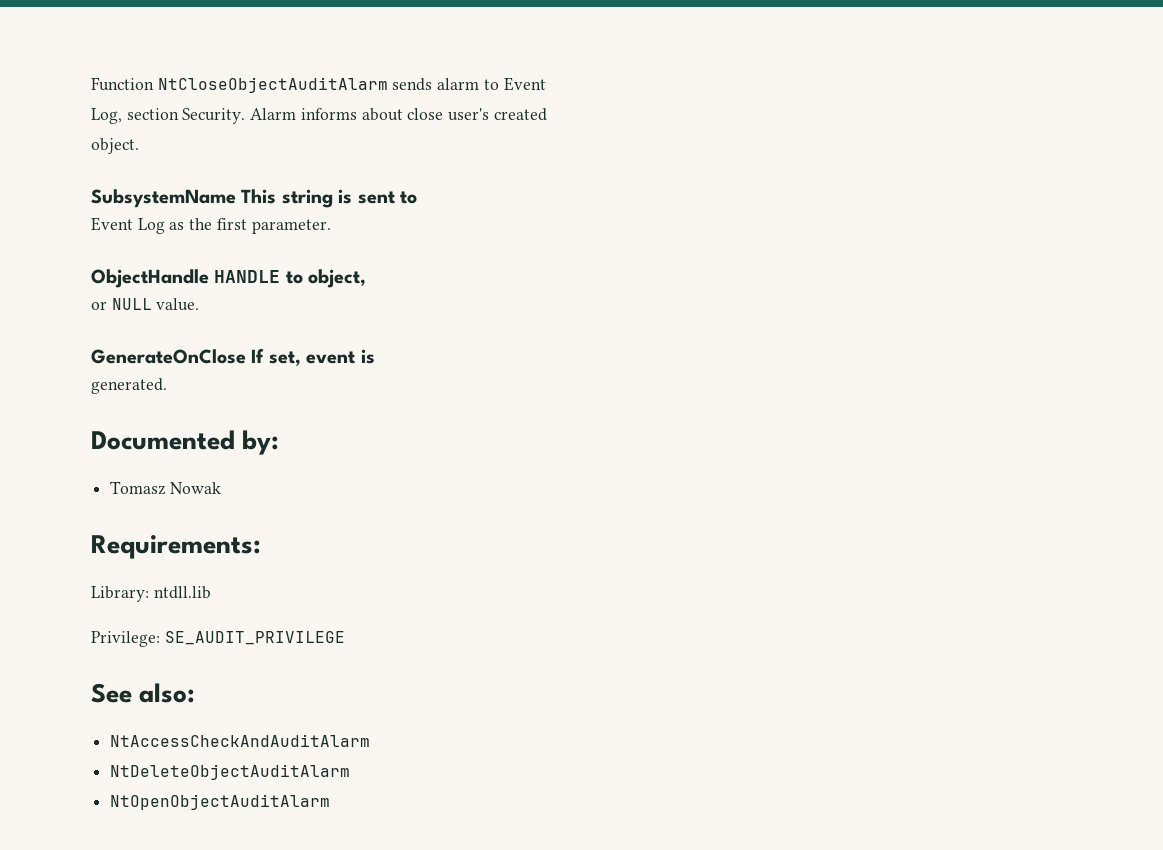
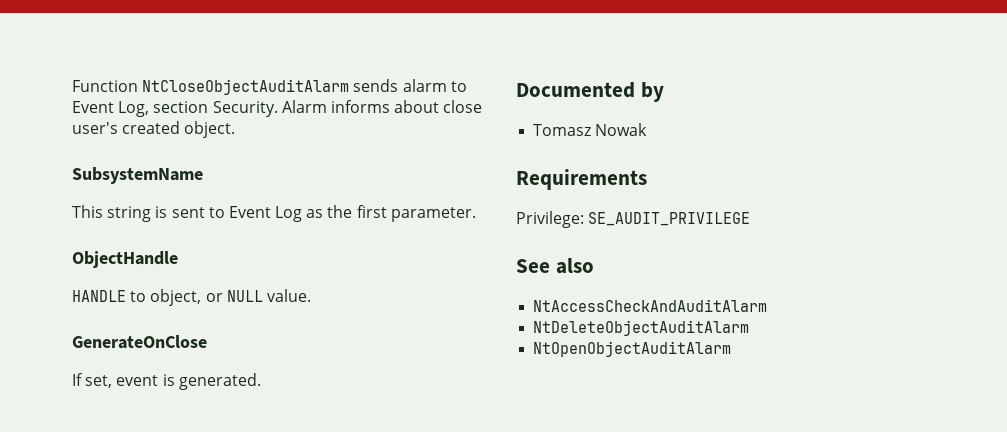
- Function NtCloseObjectAuditAlarm sends alarm to Event
- Log, section Security.
+ Function NtCloseObjectAuditAlarm sends alarm to Event Log, section Security.
- Alarm informs about close user's created
- object.
+ Alarm informs about close user's created object.
- SubsystemName This string is sent to
- Event Log as the first parameter.
+ SubsystemName
+ This string is sent to Event Log as the first parameter.
- ObjectHandle HANDLE to object,
- or NULL value.
+ ObjectHandle
+ HANDLE to object, or NULL value.
- GenerateOnClose If set, event is
- generated.
+ GenerateOnClose
+ If set, event is generated.
- Documented by:
+ Documented by
- Requirements:
- Library: ntdll.lib
+ Requirements
- See also:
+ See also

